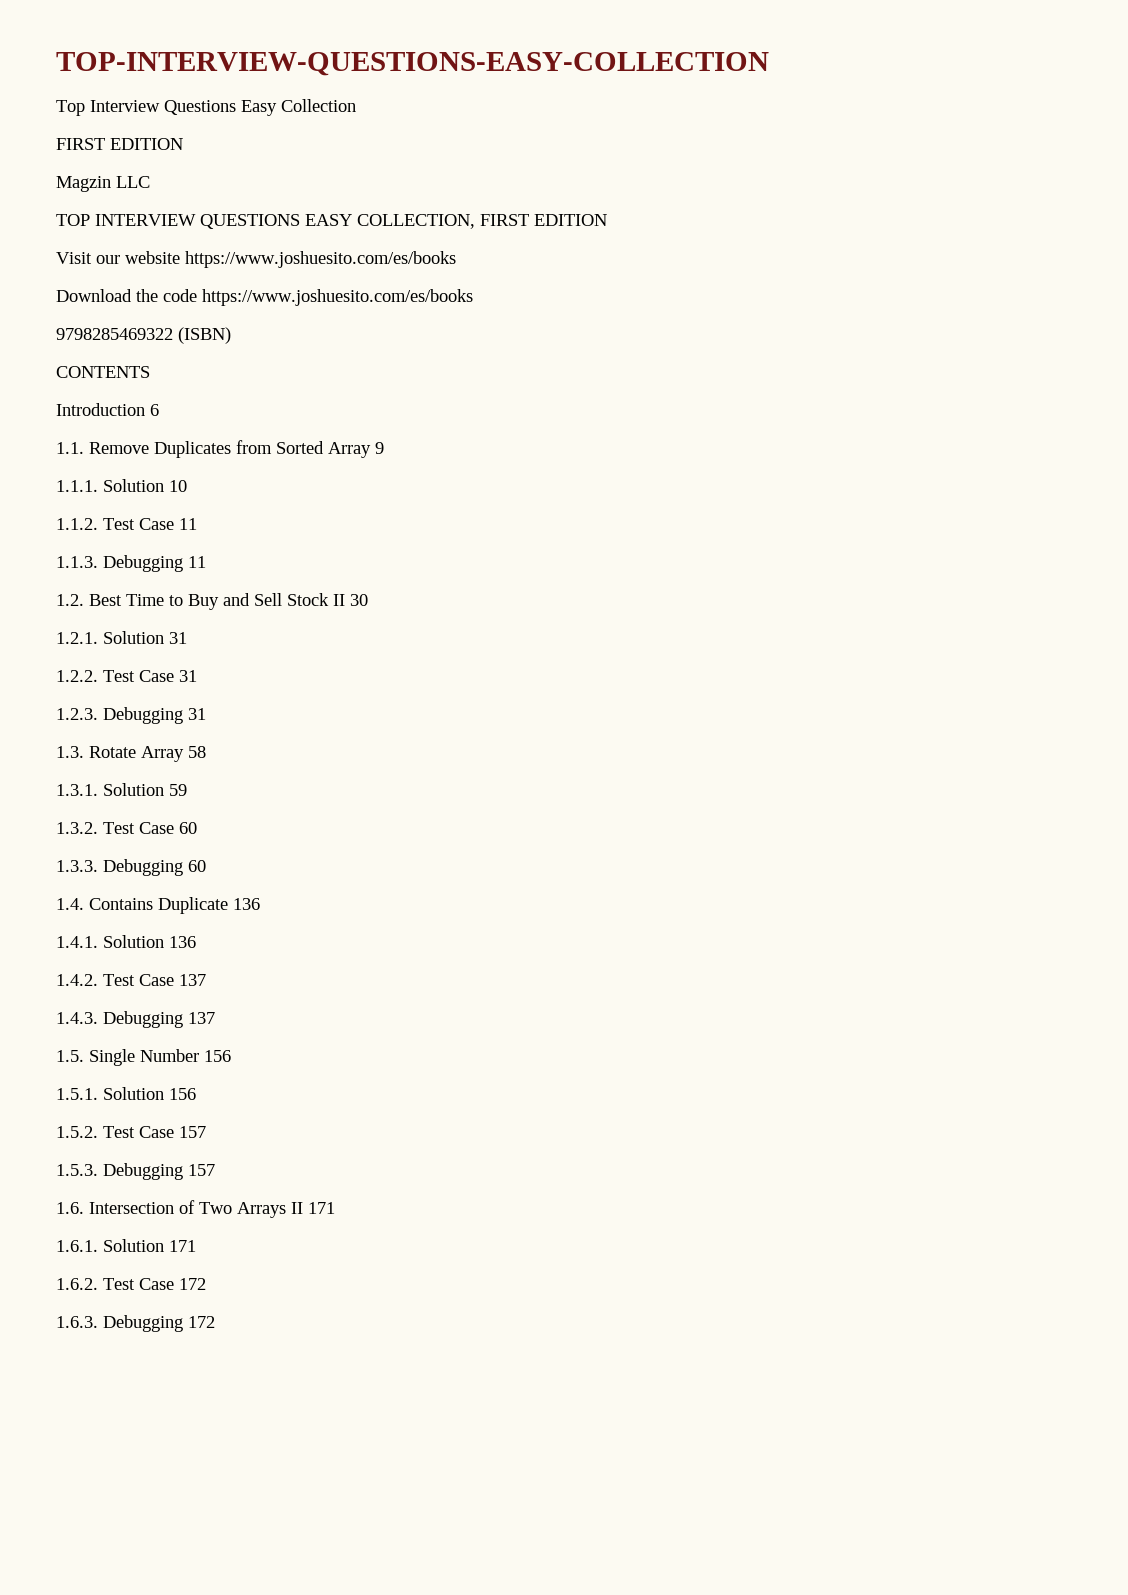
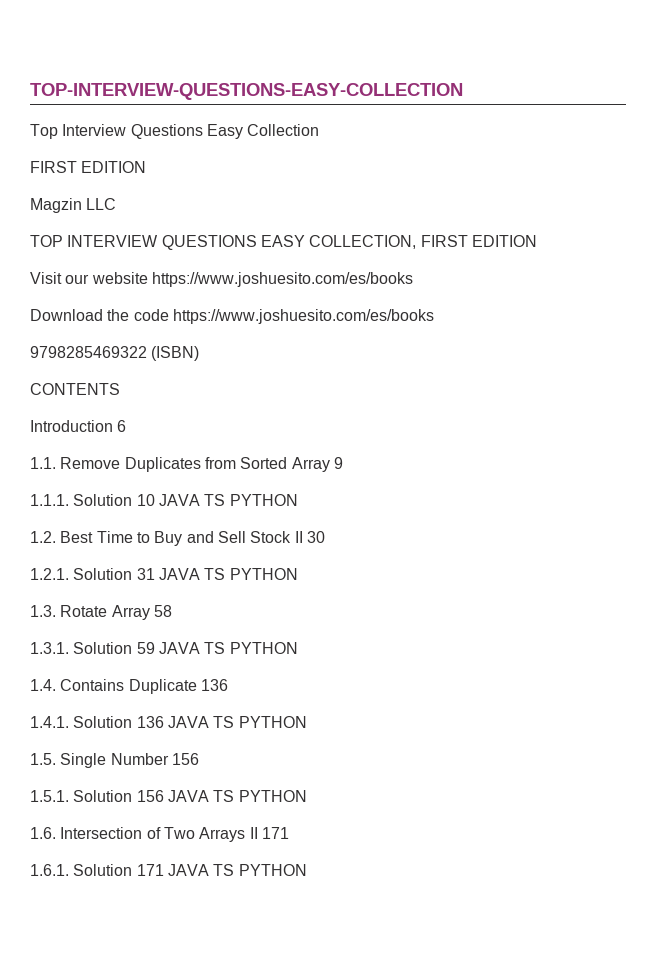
- 1.1.1. Solution 10
- 1.1.2. Test Case 11
- 1.1.3. Debugging 11
+ 1.1.1. Solution 10 JAVA TS PYTHON
- 1.2.1. Solution 31
- 1.2.2. Test Case 31
- 1.2.3. Debugging 31
+ 1.2.1. Solution 31 JAVA TS PYTHON
- 1.3.1. Solution 59
- 1.3.2. Test Case 60
- 1.3.3. Debugging 60
+ 1.3.1. Solution 59 JAVA TS PYTHON
- 1.4.1. Solution 136
- 1.4.2. Test Case 137
- 1.4.3. Debugging 137
+ 1.4.1. Solution 136 JAVA TS PYTHON
- 1.5.1. Solution 156
- 1.5.2. Test Case 157
- 1.5.3. Debugging 157
+ 1.5.1. Solution 156 JAVA TS PYTHON
- 1.6.1. Solution 171
- 1.6.2. Test Case 172
- 1.6.3. Debugging 172
+ 1.6.1. Solution 171 JAVA TS PYTHON

